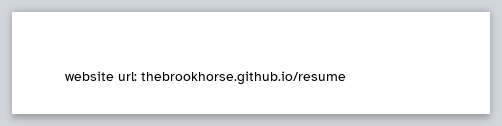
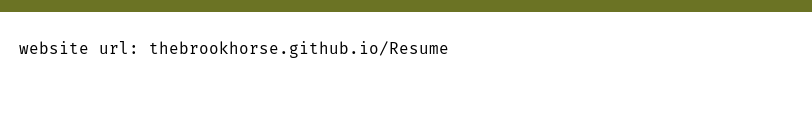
- website url: thebrookhorse.github.io/resume
+ website url: thebrookhorse.github.io/Resume

